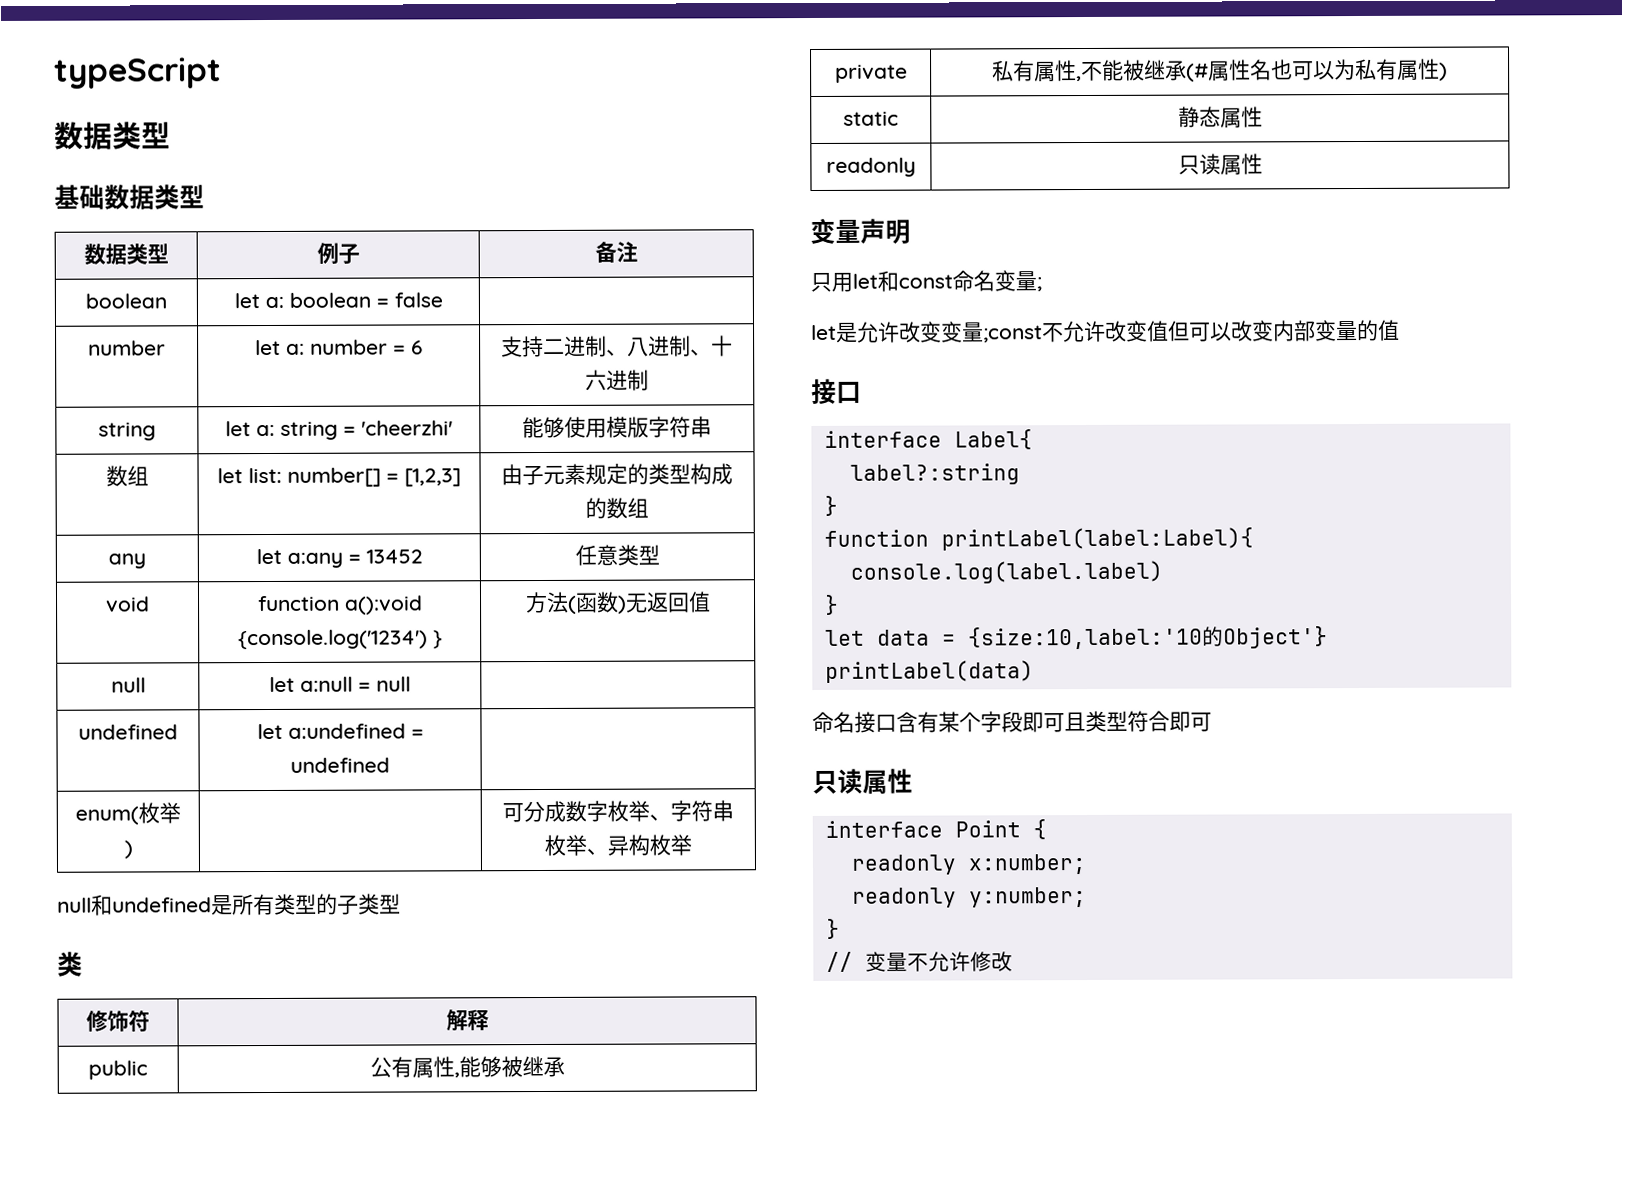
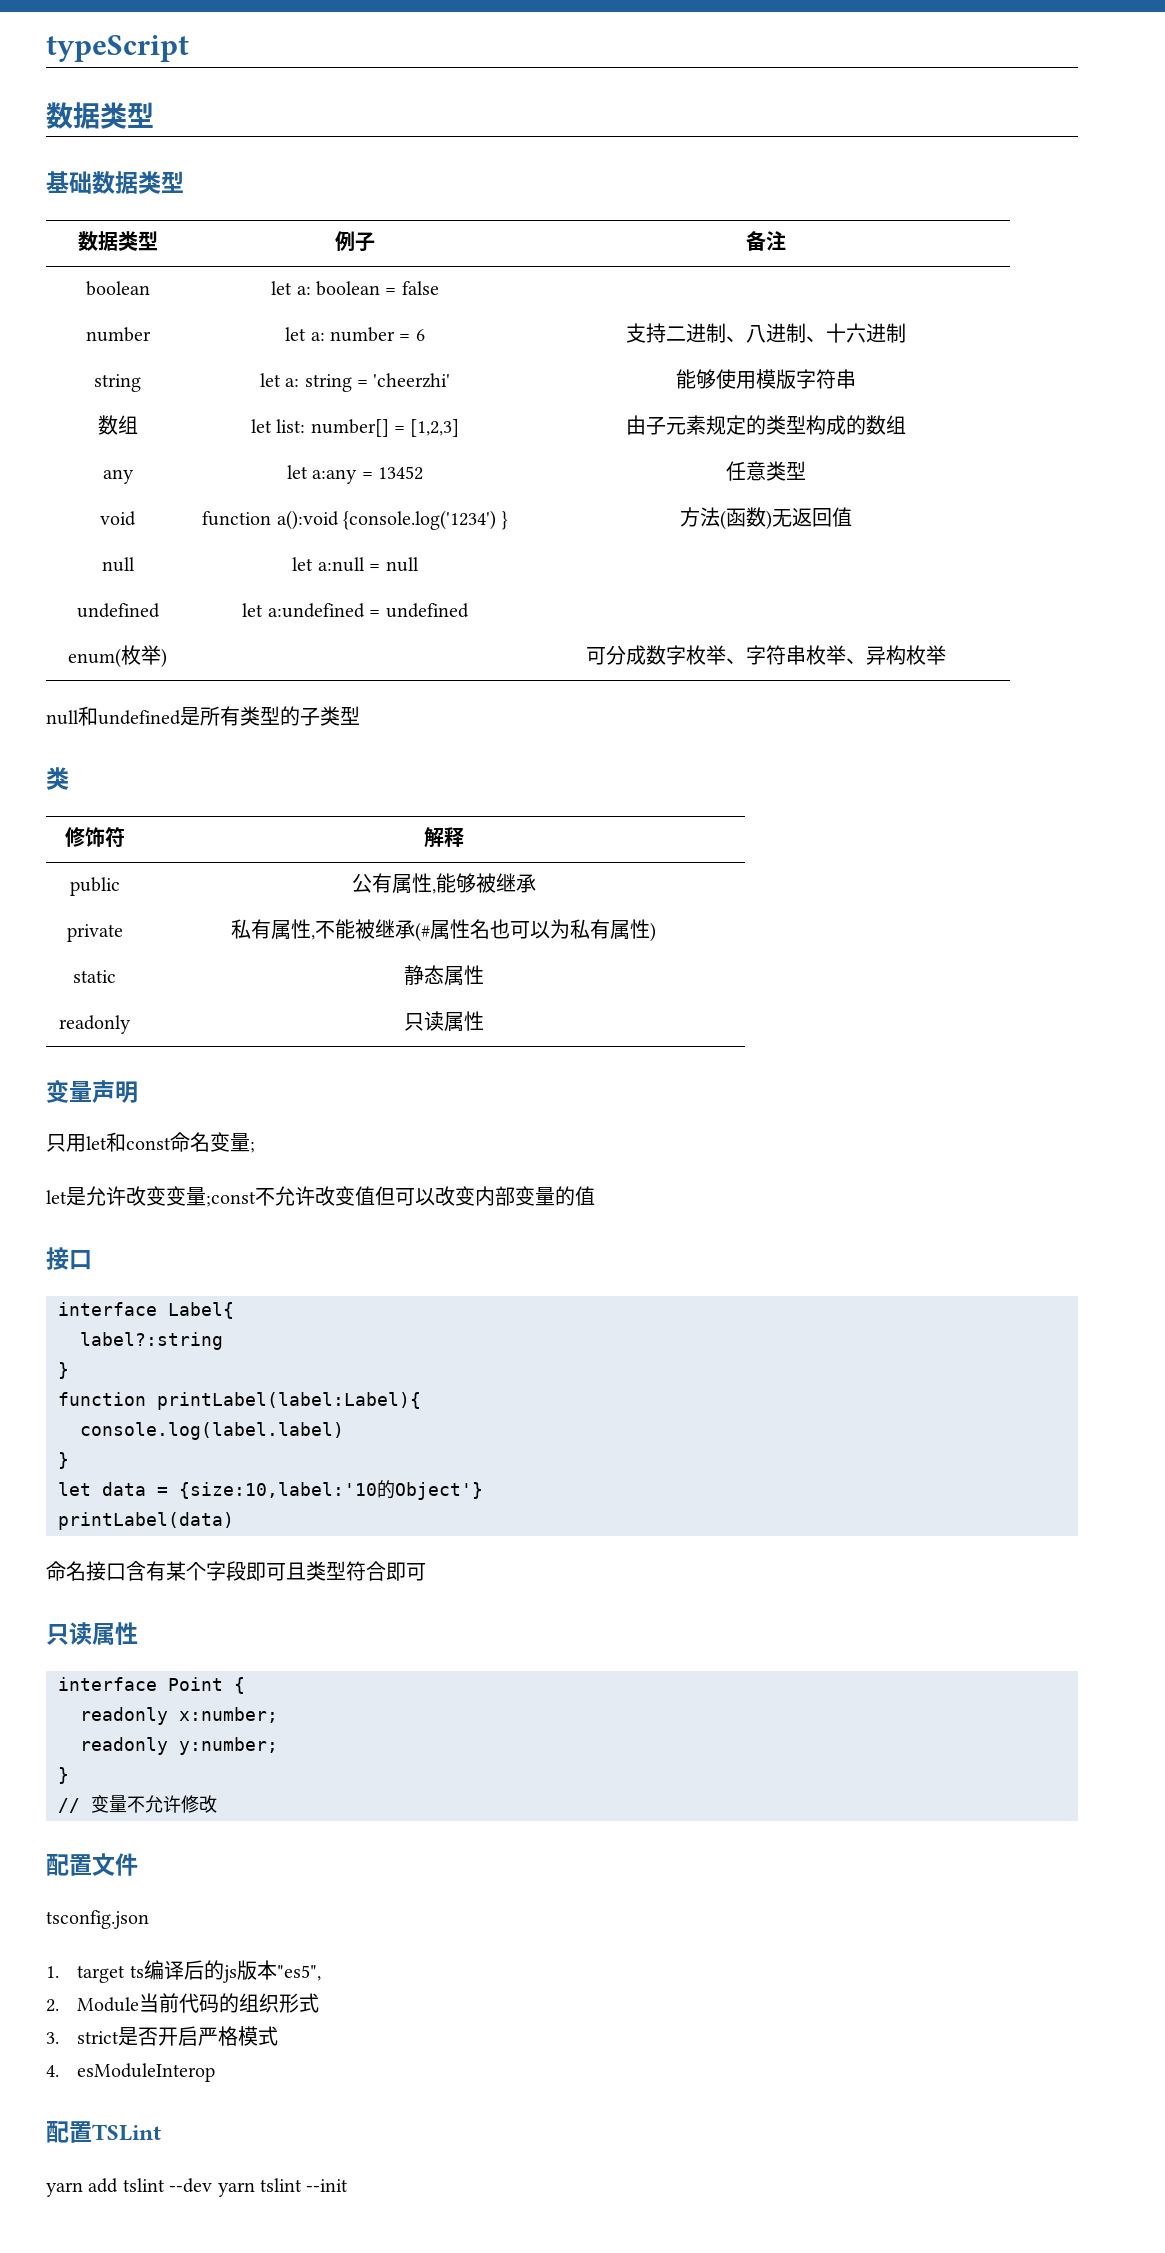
+ 配置文件
+ tsconfig.json
+ 1. target ts编译后的js版本"es5",
+ 2. Module当前代码的组织形式
+ 3. strict是否开启严格模式
+ 4. esModuleInterop
+ 配置TSLint
+ yarn add tslint --dev yarn tslint --init

